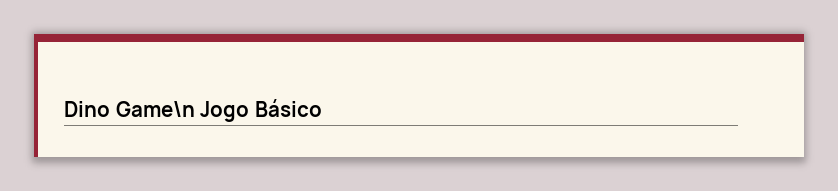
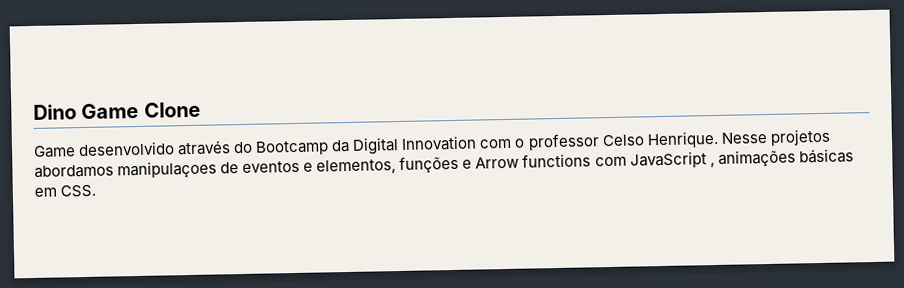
- Dino Game\n Jogo Básico
+ Dino Game Clone
+ Game desenvolvido através do Bootcamp da Digital Innovation com o professor Celso Henrique. Nesse projetos abordamos manipulaçoes de eventos e elementos, funções e Arrow functions com JavaScript , animações básicas em CSS.

